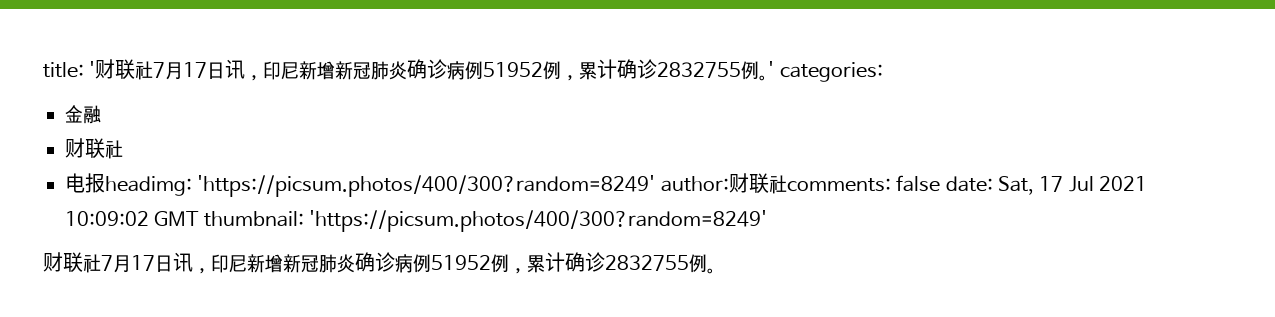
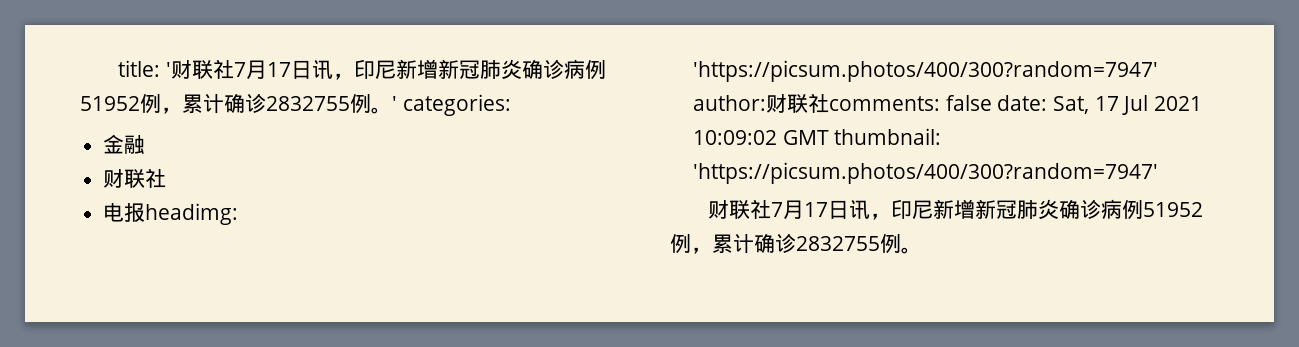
- 电报headimg: 'https://picsum.photos/400/300?random=8249' author:财联社comments: false date: Sat, 17 Jul 2021 10:09:02 GMT thumbnail: 'https://picsum.photos/400/300?random=8249'
+ 电报headimg: 'https://picsum.photos/400/300?random=7947' author:财联社comments: false date: Sat, 17 Jul 2021 10:09:02 GMT thumbnail: 'https://picsum.photos/400/300?random=7947'

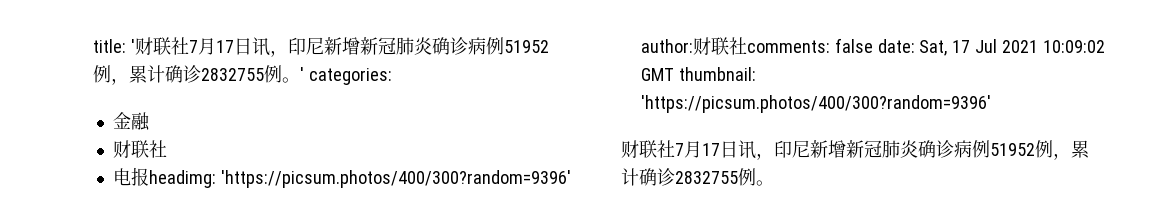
- 电报headimg: 'https://picsum.photos/400/300?random=7947' author:财联社comments: false date: Sat, 17 Jul 2021 10:09:02 GMT thumbnail: 'https://picsum.photos/400/300?random=7947'
+ 电报headimg: 'https://picsum.photos/400/300?random=9396' author:财联社comments: false date: Sat, 17 Jul 2021 10:09:02 GMT thumbnail: 'https://picsum.photos/400/300?random=9396'

